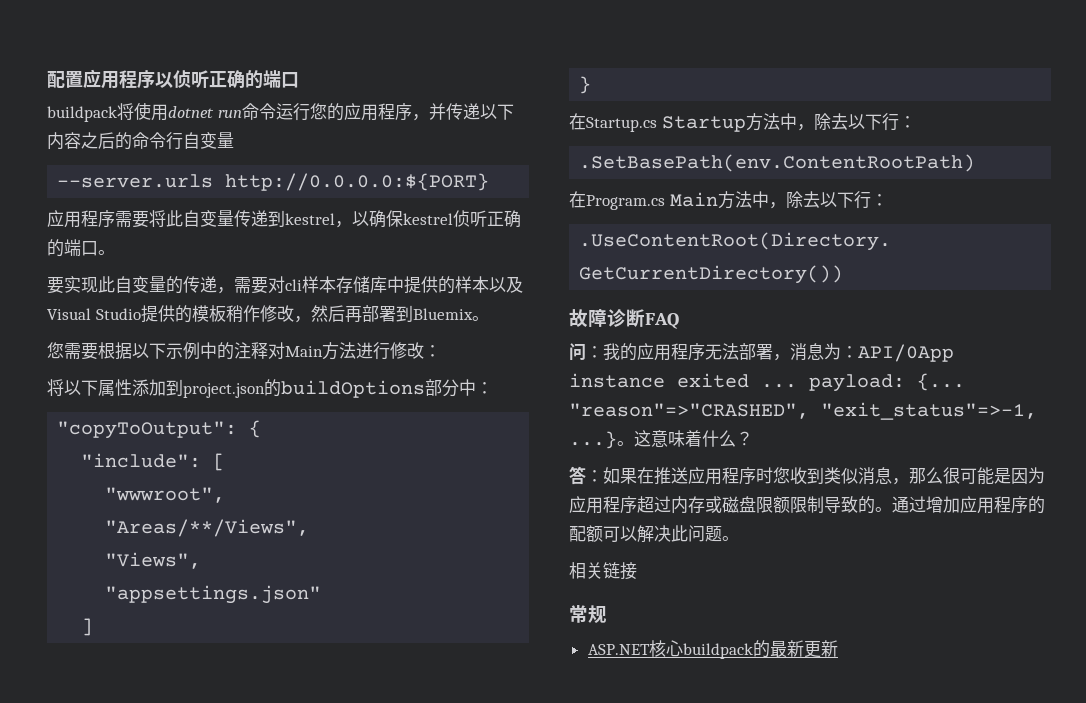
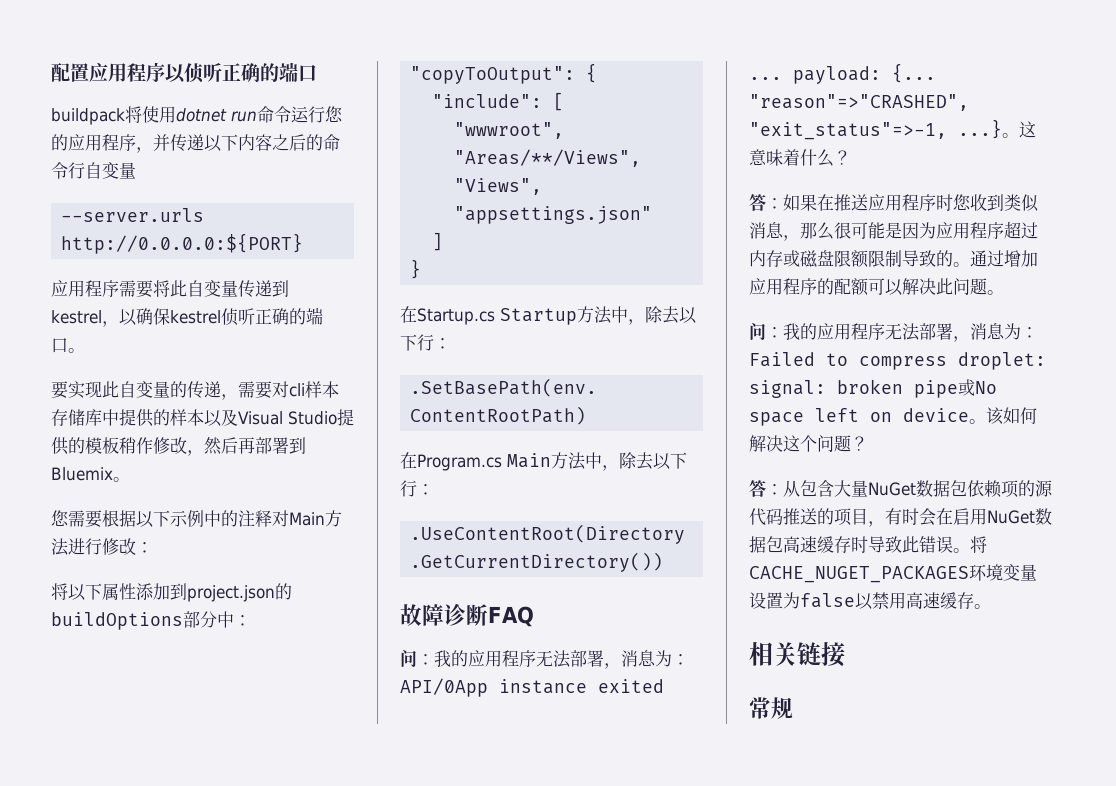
+ 问：我的应用程序无法部署，消息为：Failed to compress droplet: signal: broken pipe或No space left on device。该如何解决这个问题？
+ 答：从包含大量NuGet数据包依赖项的源代码推送的项目，有时会在启用NuGet数据包高速缓存时导致此错误。将CACHE_NUGET_PACKAGES环境变量设置为false以禁用高速缓存。
  相关链接
  常规
- ASP.NET核心buildpack的最新更新

